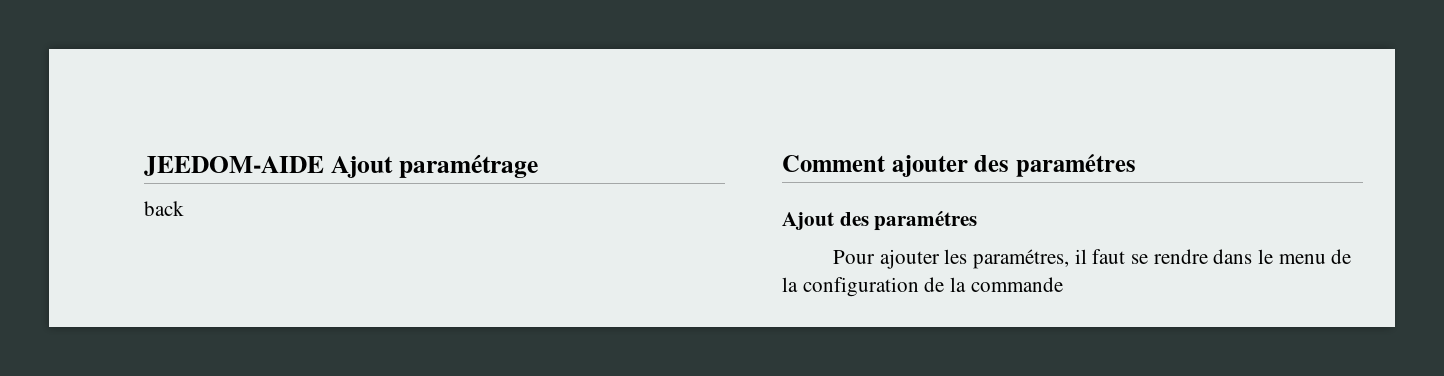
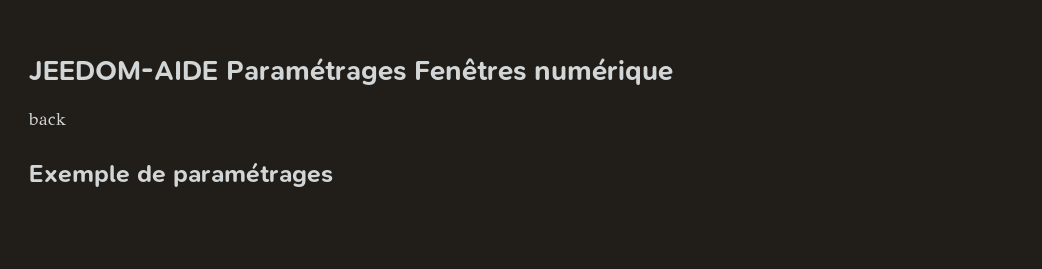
- JEEDOM-AIDE Ajout paramétrage
+ JEEDOM-AIDE Paramétrages Fenêtres numérique
  back
- Comment ajouter des paramétres
- Ajout des paramétres
- Pour ajouter les paramétres, il faut se rendre dans le menu de la configuration de la commande
+ Exemple de paramétrages

